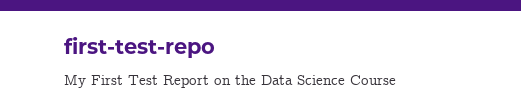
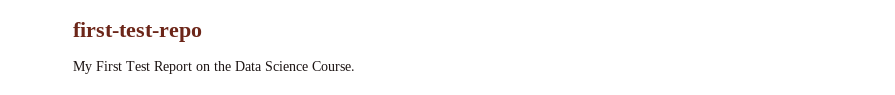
- My First Test Report on the Data Science Course
+ My First Test Report on the Data Science Course.

